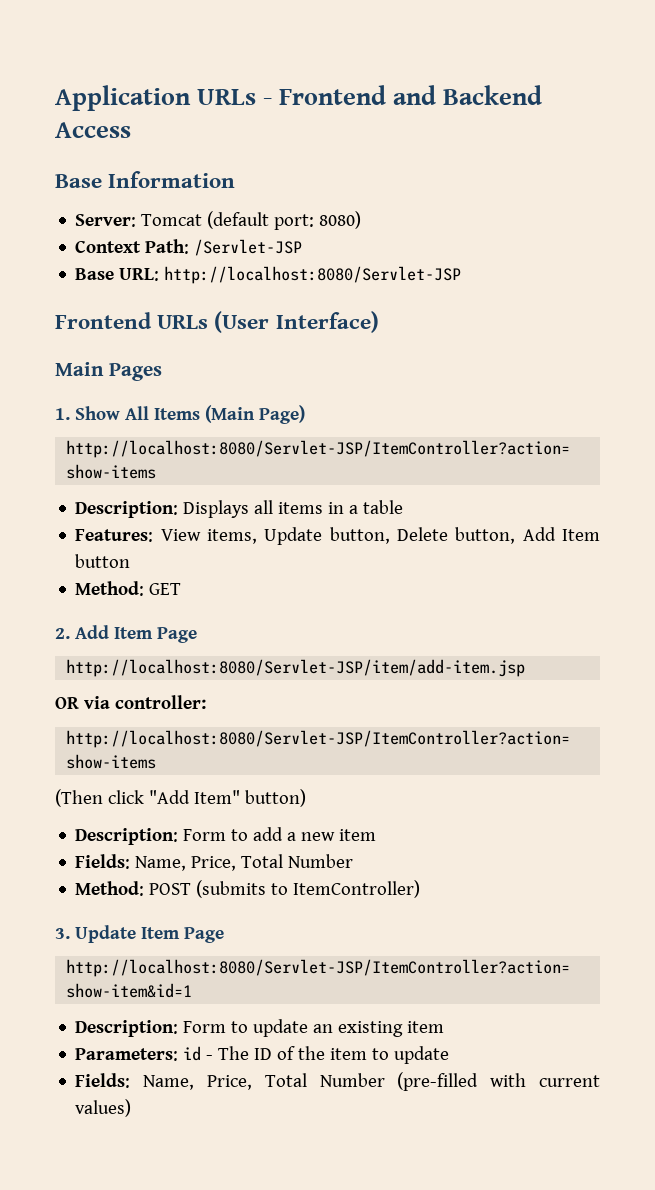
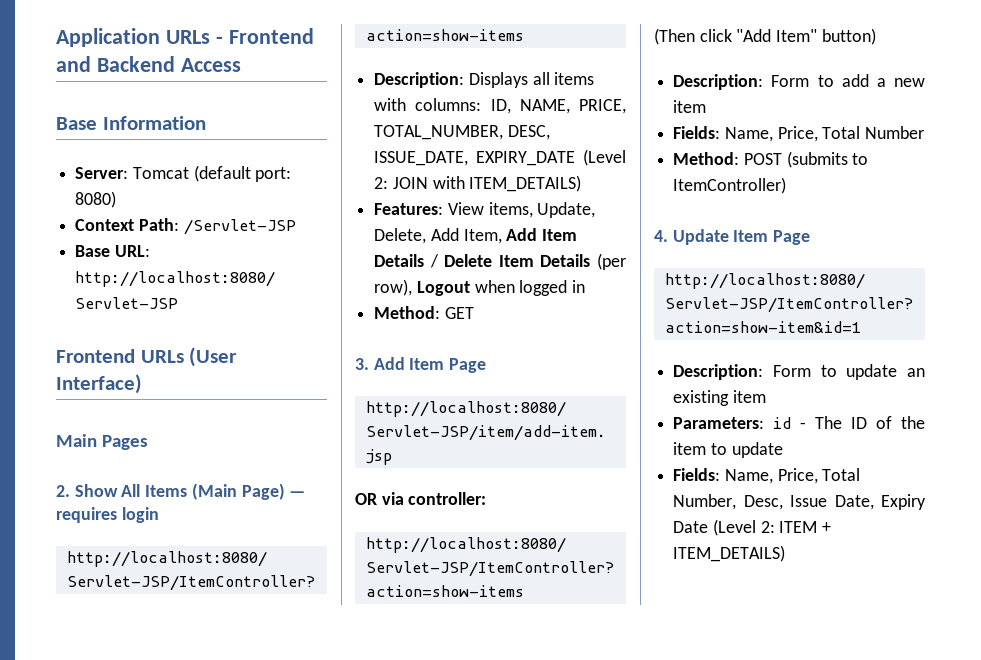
- 1. Show All Items (Main Page)
+ 2. Show All Items (Main Page) — requires login
- Description: Displays all items in a table
- Features: View items, Update button, Delete button, Add Item button
+ Description: Displays all items with columns: ID, NAME, PRICE, TOTAL_NUMBER, DESC, ISSUE_DATE, EXPIRY_DATE (Level 2: JOIN with ITEM_DETAILS)
+ Features: View items, Update, Delete, Add Item, Add Item Details / Delete Item Details (per row), Logout when logged in
- 2. Add Item Page
+ 3. Add Item Page
- 3. Update Item Page
+ 4. Update Item Page
- Fields: Name, Price, Total Number (pre-filled with current values)
+ Fields: Name, Price, Total Number, Desc, Issue Date, Expiry Date (Level 2: ITEM + ITEM_DETAILS)

